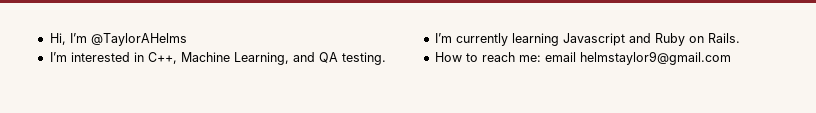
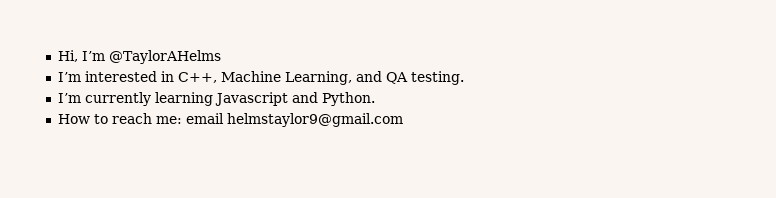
- I’m currently learning Javascript and Ruby on Rails.
+ I’m currently learning Javascript and Python.

